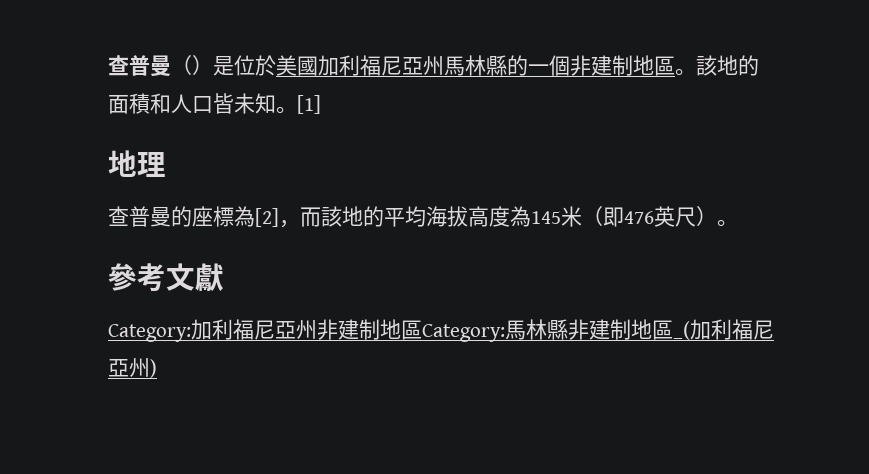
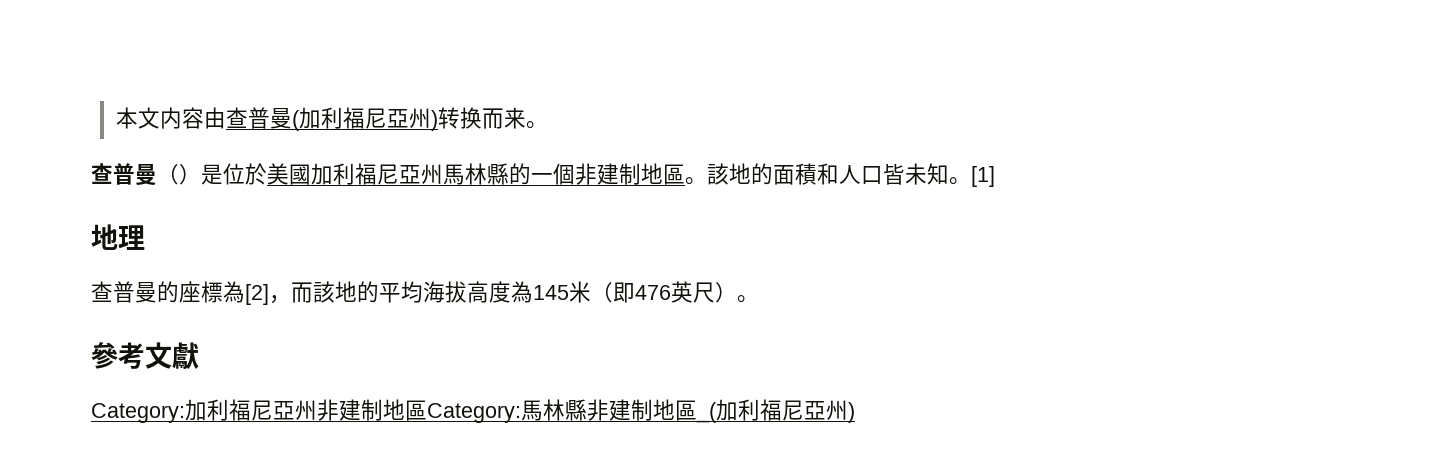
+ 本文内容由查普曼(加利福尼亞州)转换而来。

